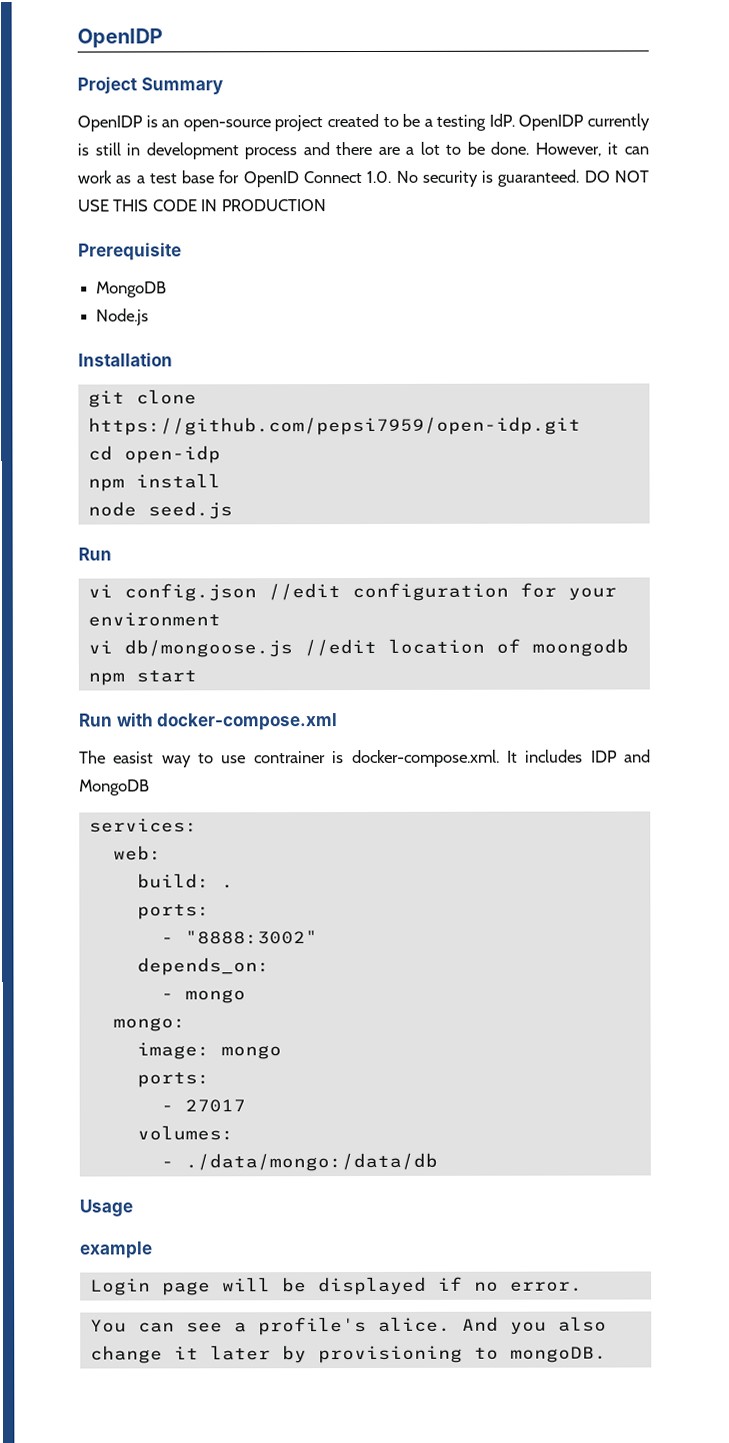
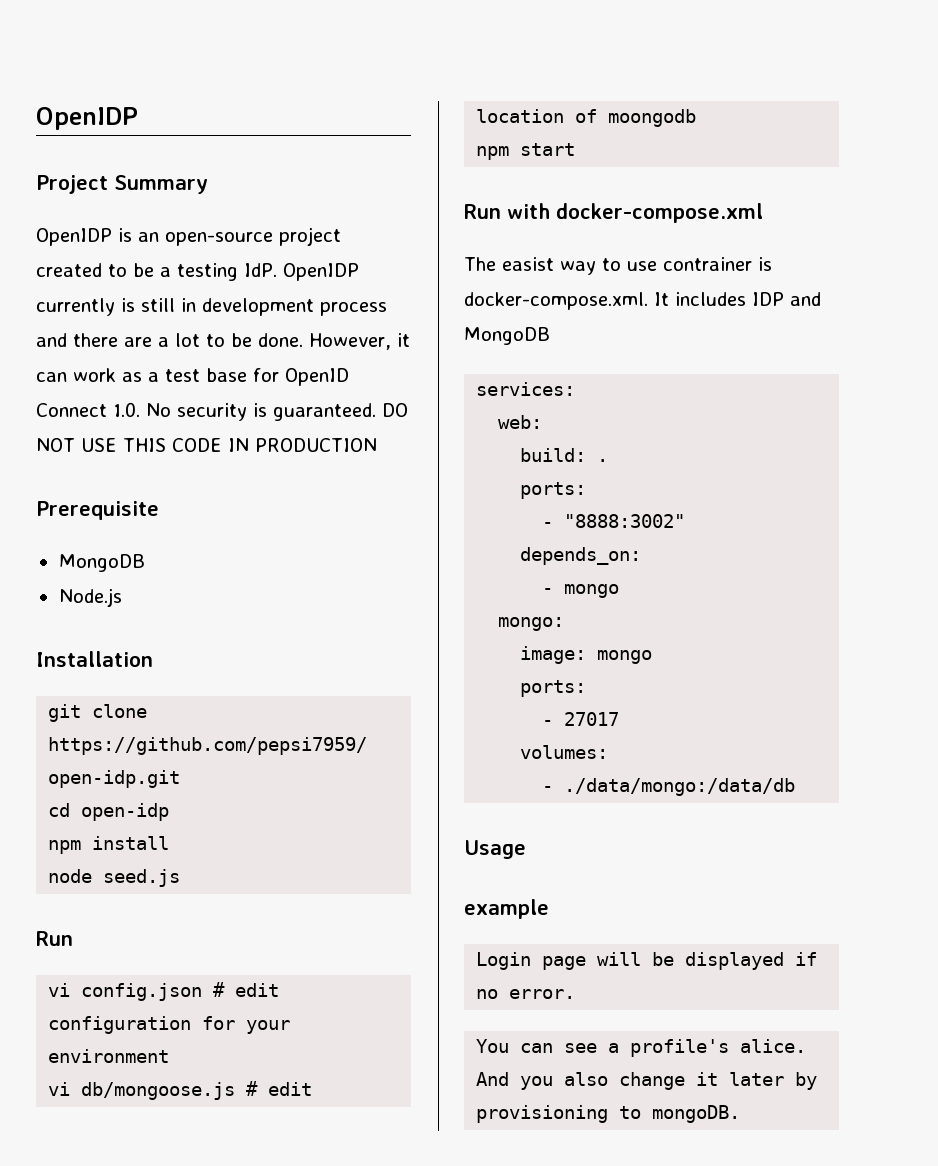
- vi config.json //edit configuration for your environment
+ vi config.json # edit configuration for your environment
- vi db/mongoose.js //edit location of moongodb
+ vi db/mongoose.js # edit location of moongodb

